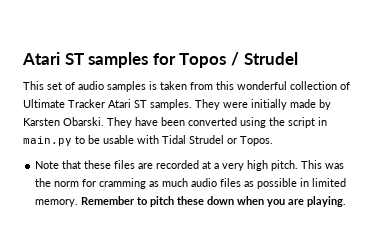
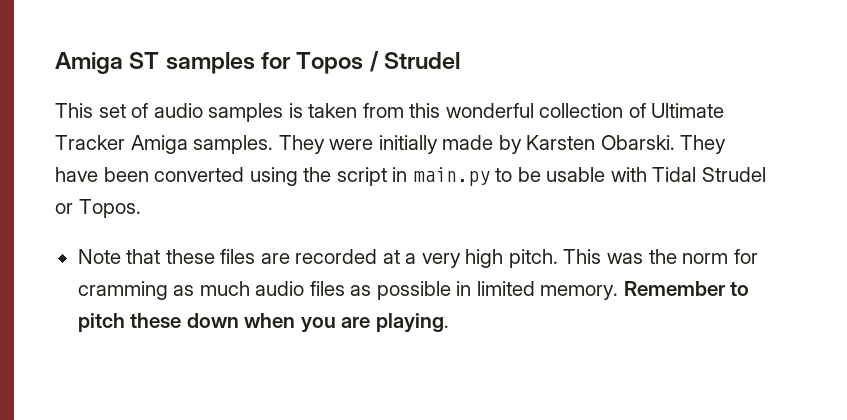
- Atari ST samples for Topos / Strudel
+ Amiga ST samples for Topos / Strudel
- This set of audio samples is taken from this wonderful collection of Ultimate Tracker Atari ST samples.
+ This set of audio samples is taken from this wonderful collection of Ultimate Tracker Amiga samples.

